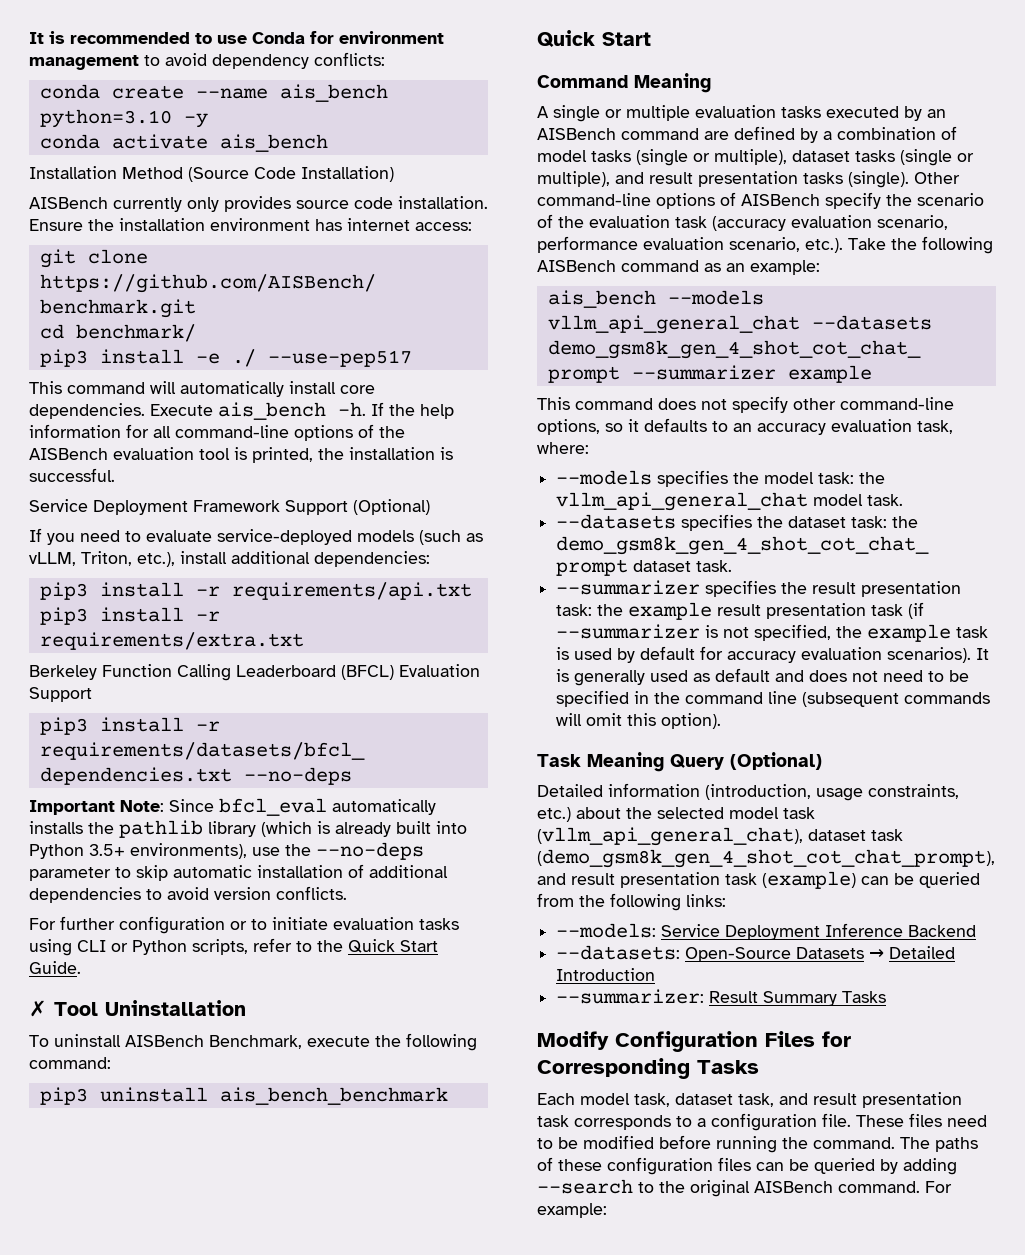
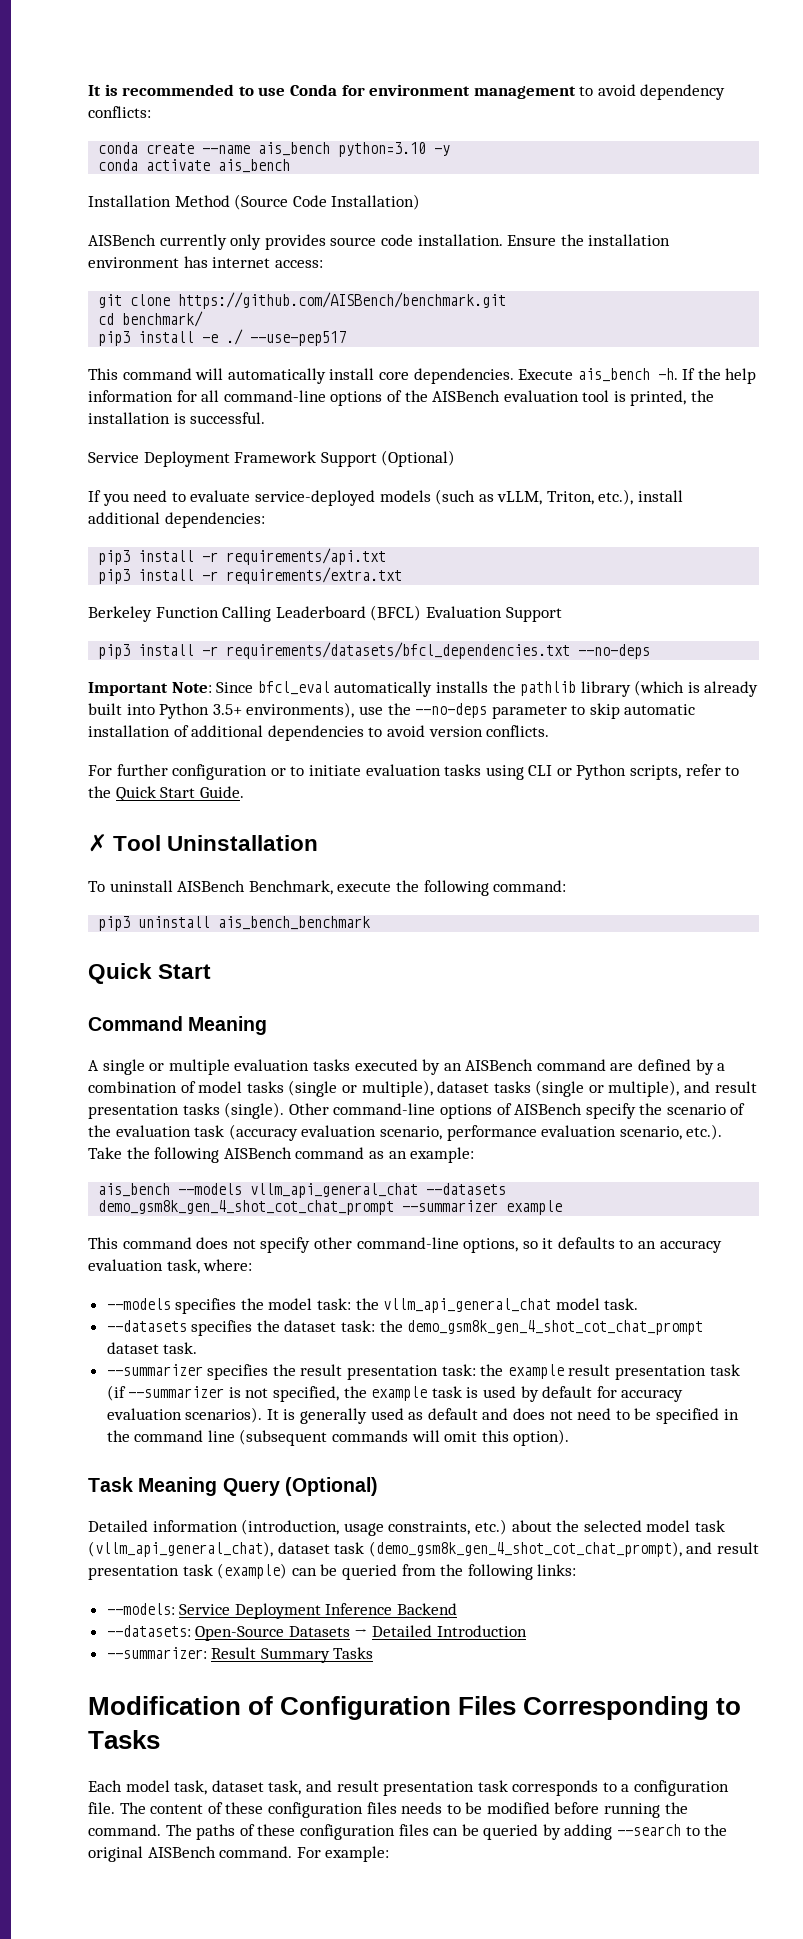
- Modify Configuration Files for Corresponding Tasks
+ Modification of Configuration Files Corresponding to Tasks
- These files need to be modified before running the command.
+ The content of these configuration files needs to be modified before running the command.

